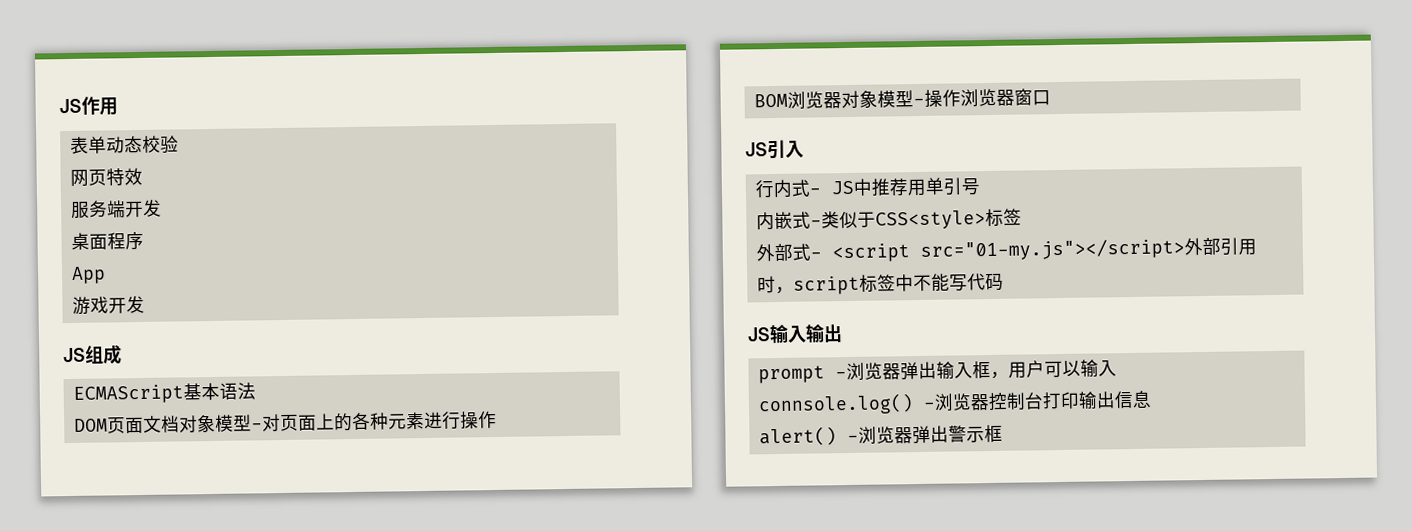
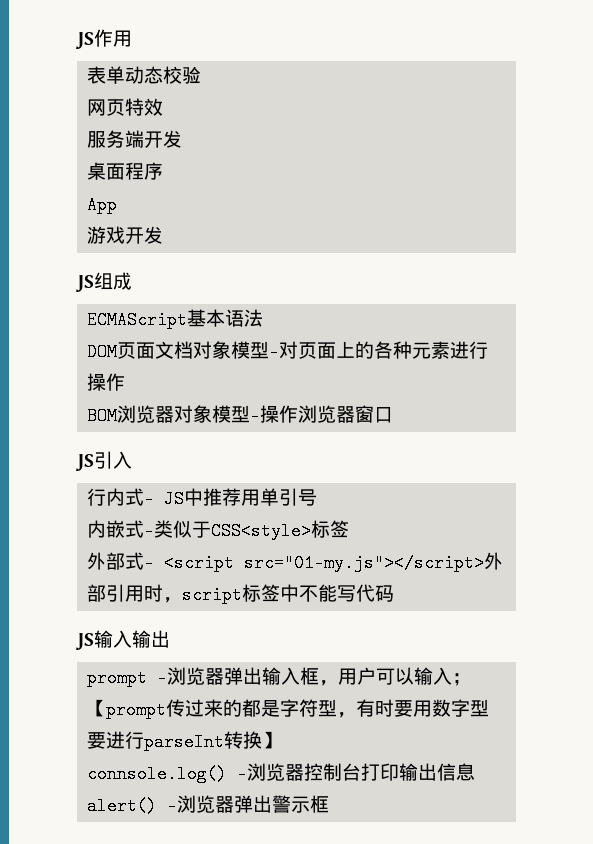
- prompt -浏览器弹出输入框，用户可以输入
+ prompt -浏览器弹出输入框，用户可以输入；【prompt传过来的都是字符型，有时要用数字型要进行parseInt转换】

